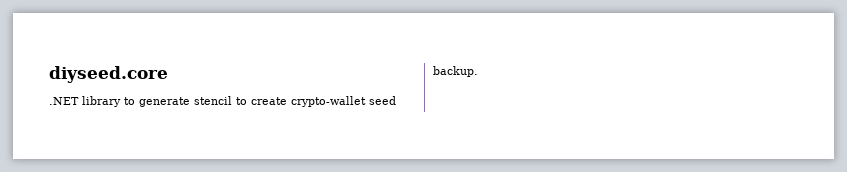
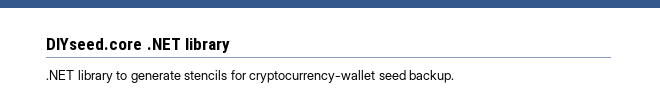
- diyseed.core
+ DIYseed.core .NET library
- .NET library to generate stencil to create crypto-wallet seed backup.
+ .NET library to generate stencils for cryptocurrency-wallet seed backup.

